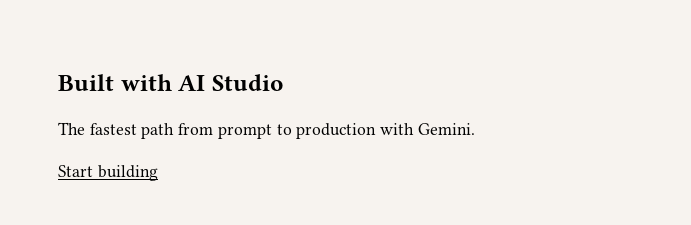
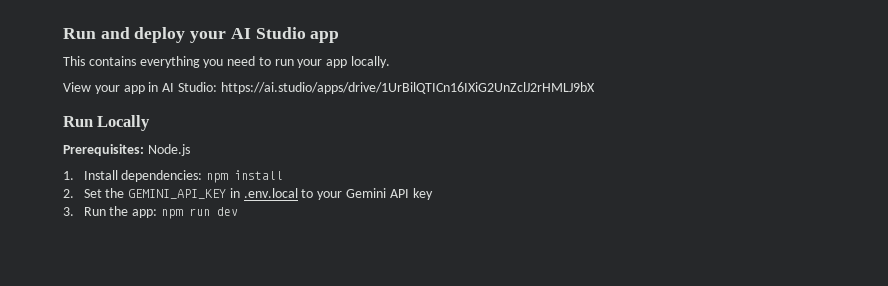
- Built with AI Studio
- The fastest path from prompt to production with Gemini.
- Start building
+ Run and deploy your AI Studio app
+ This contains everything you need to run your app locally.
+ View your app in AI Studio: https://ai.studio/apps/drive/1UrBilQTICn16IXiG2UnZclJ2rHMLJ9bX
+ Run Locally
+ Prerequisites: Node.js
+ 1. Install dependencies: npm install
+ 2. Set the GEMINI_API_KEY in .env.local to your Gemini API key
+ 3. Run the app: npm run dev

